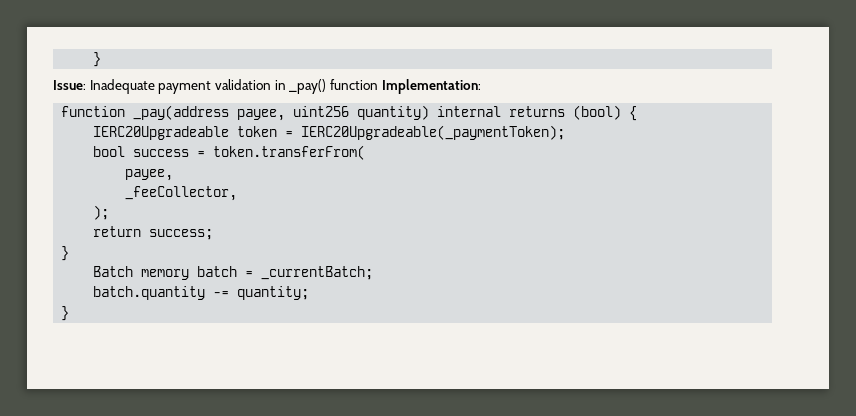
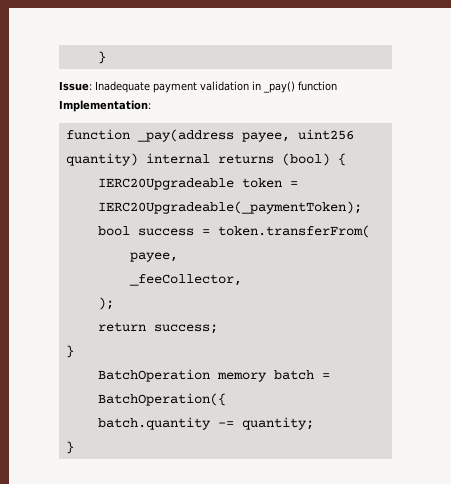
- Batch memory batch = _currentBatch;
+ BatchOperation memory batch = BatchOperation({

